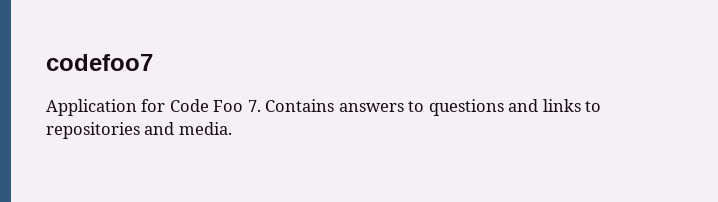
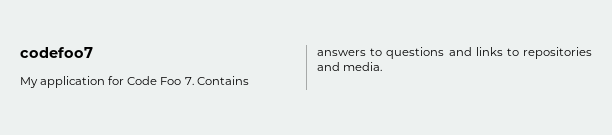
- Application for Code Foo 7. Contains answers to questions and links to repositories and media.
+ My application for Code Foo 7. Contains answers to questions and links to repositories and media.

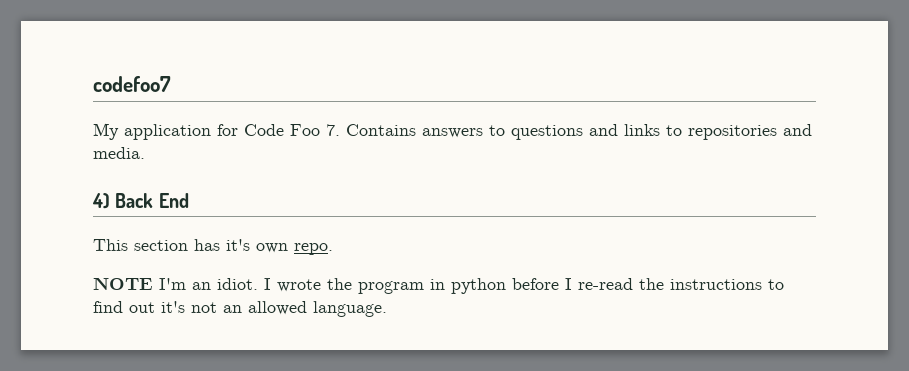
+ 4) Back End
+ This section has it's own repo.
+ NOTE I'm an idiot. I wrote the program in python before I re-read the instructions to find out it's not an allowed language.

